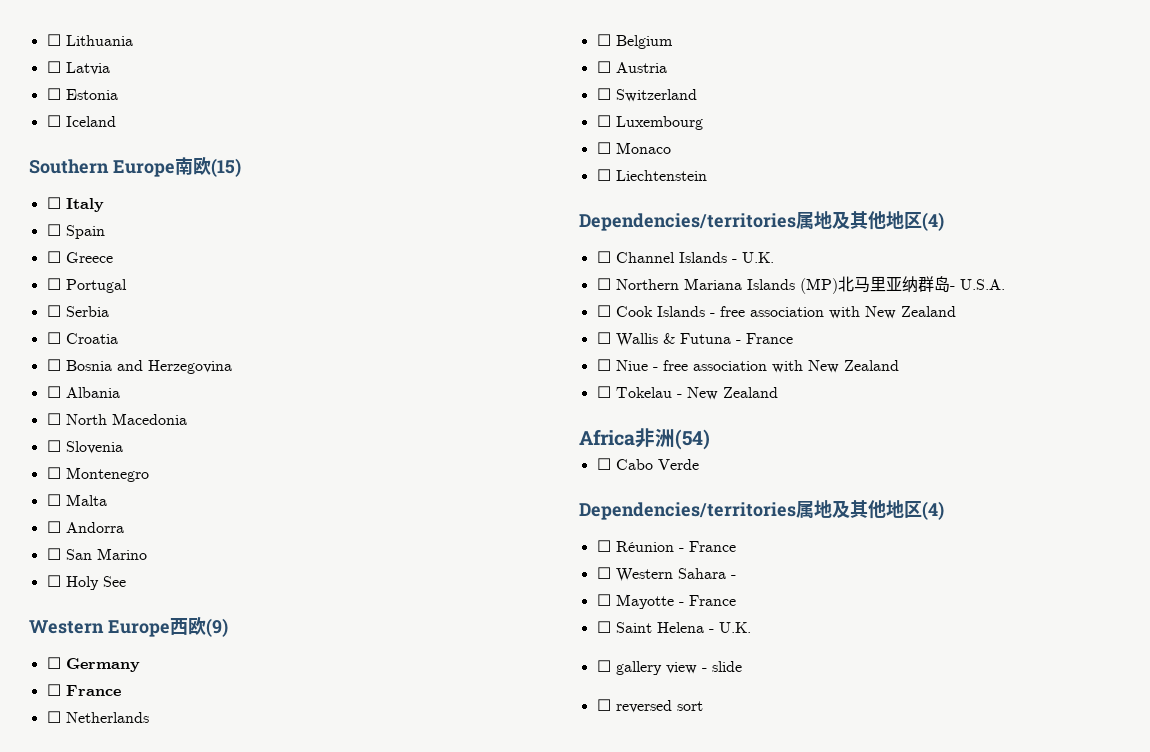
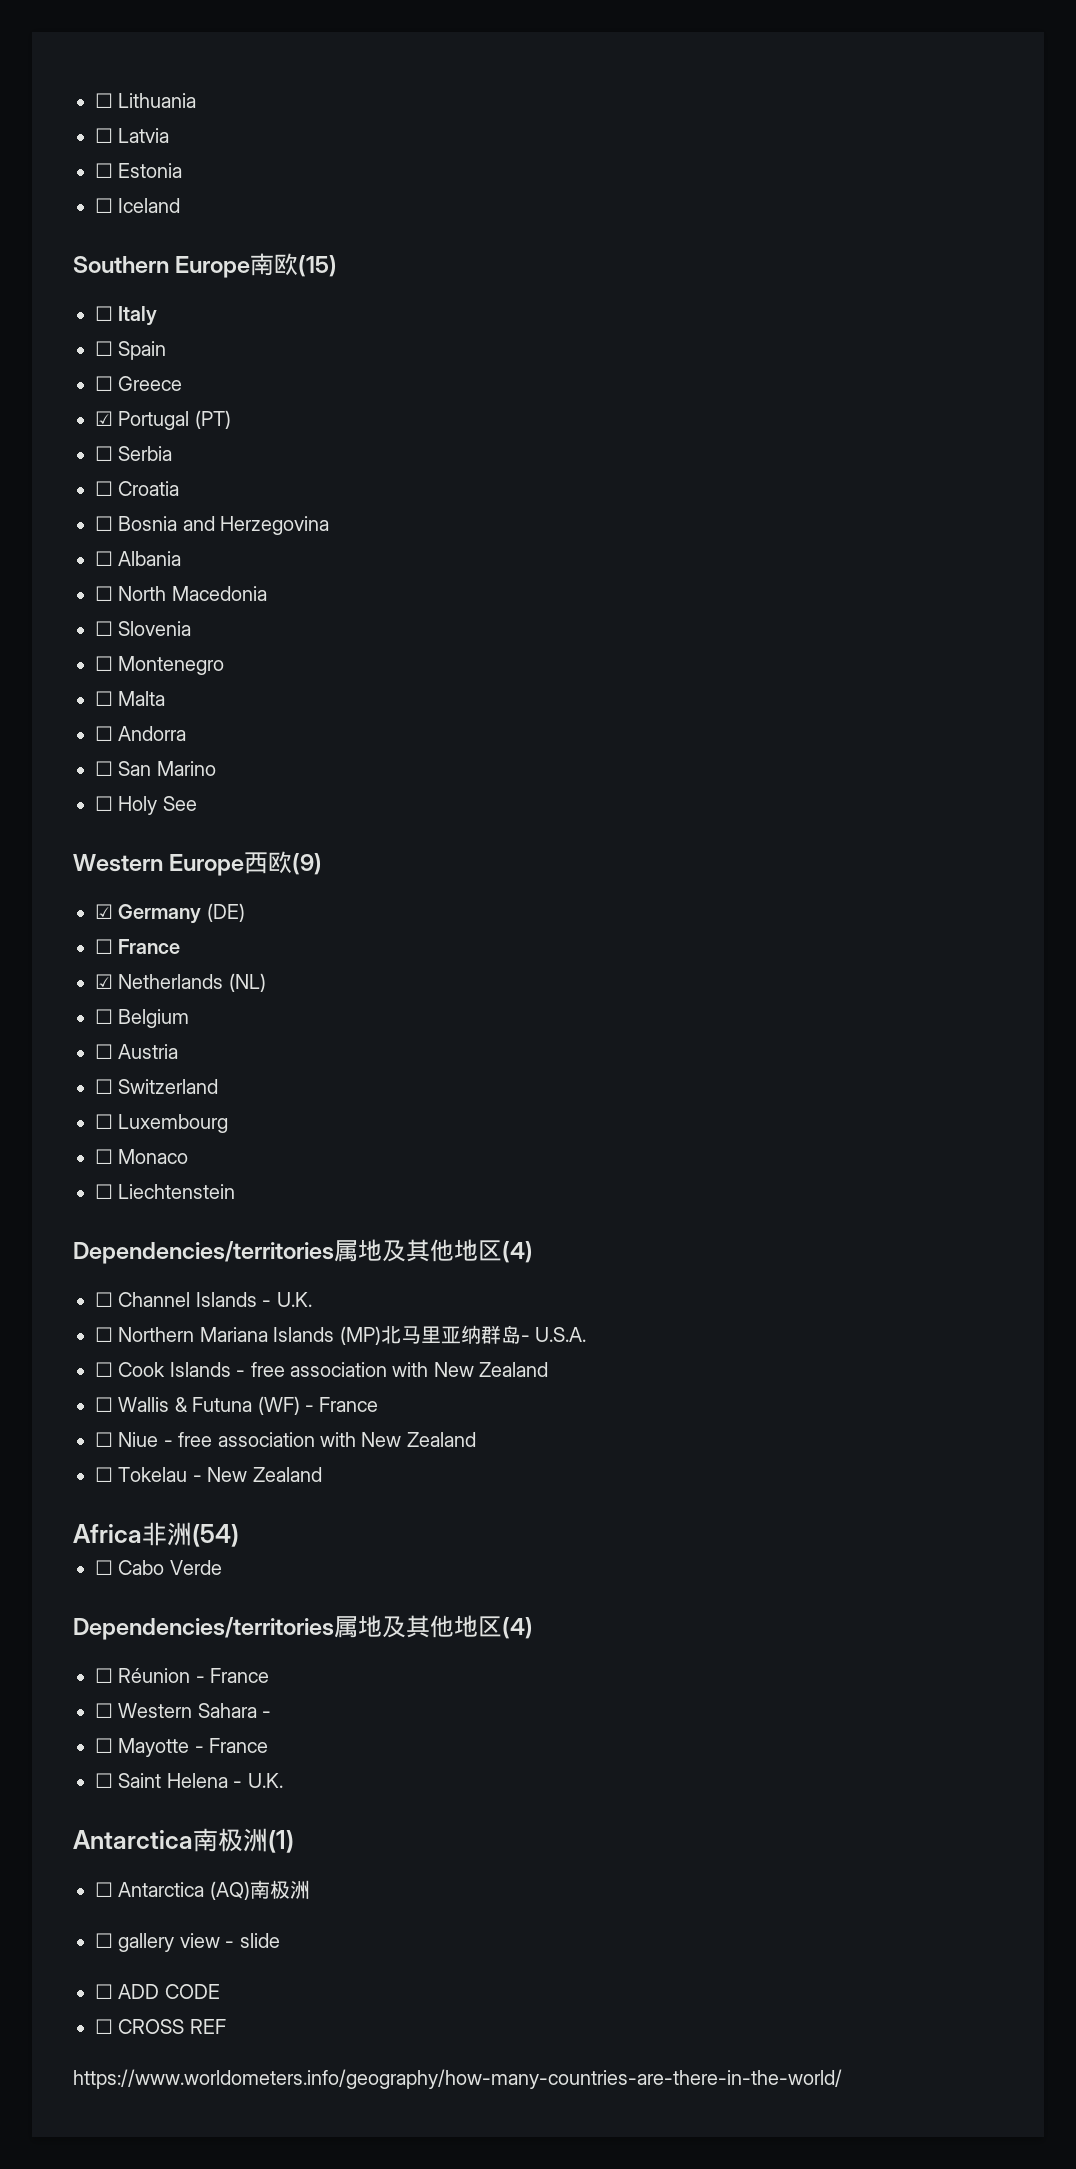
- ☐ Portugal
+ ☑ Portugal (PT)
- ☐ Germany
+ ☑ Germany (DE)
- ☐ Netherlands
+ ☑ Netherlands (NL)
- ☐ Wallis & Futuna - France
+ ☐ Wallis & Futuna (WF) - France
+ Antarctica南极洲(1)
+ ☐ Antarctica (AQ)南极洲
- ☐ reversed sort
+ ☐ ADD CODE
+ ☐ CROSS REF
+ https://www.worldometers.info/geography/how-many-countries-are-there-in-the-world/

